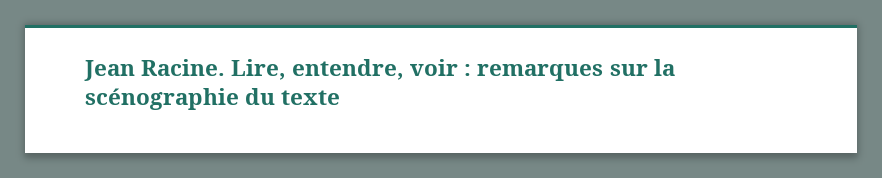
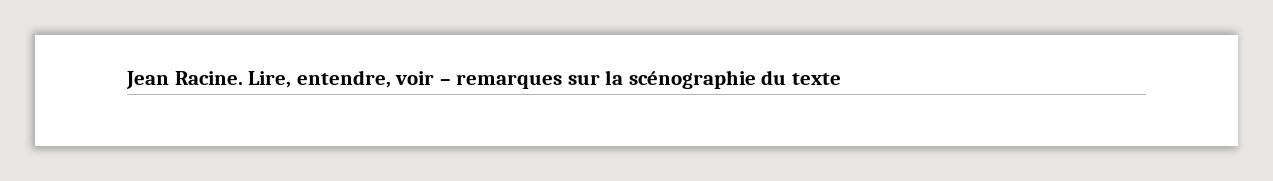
- Lire, entendre, voir : remarques sur la scénographie du texte
+ Lire, entendre, voir – remarques sur la scénographie du texte

